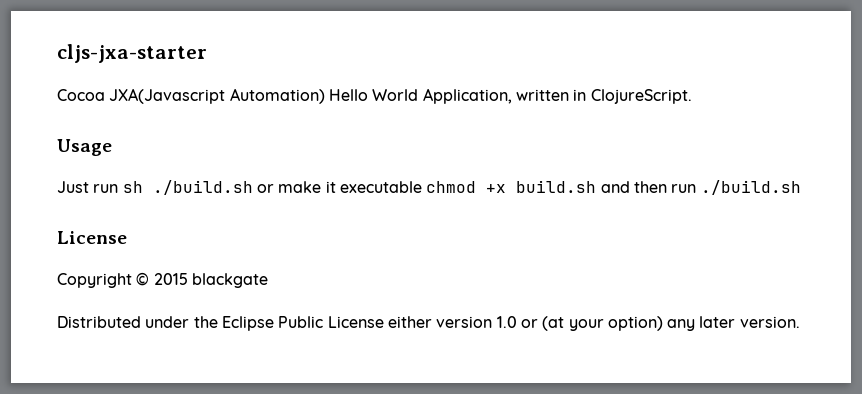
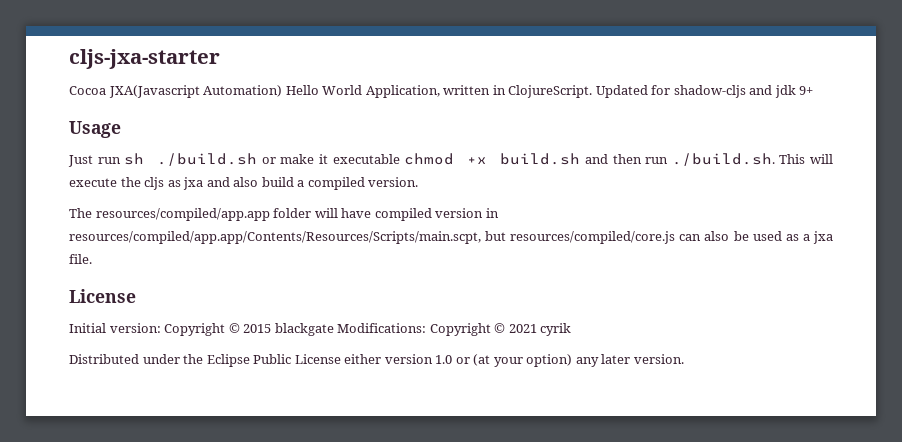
+ Updated for shadow-cljs and jdk 9+
- Just run sh ./build.sh or make it executable chmod +x build.sh and then run ./build.sh
+ Just run sh ./build.sh or make it executable chmod +x build.sh and then run ./build.sh. This will execute the cljs as jxa and also build a compiled version.
+ The resources/compiled/app.app folder will have compiled version in resources/compiled/app.app/Contents/Resources/Scripts/main.scpt, but resources/compiled/core.js can also be used as a jxa file.
- Copyright © 2015 blackgate
+ Initial version: Copyright © 2015 blackgate Modifications: Copyright © 2021 cyrik

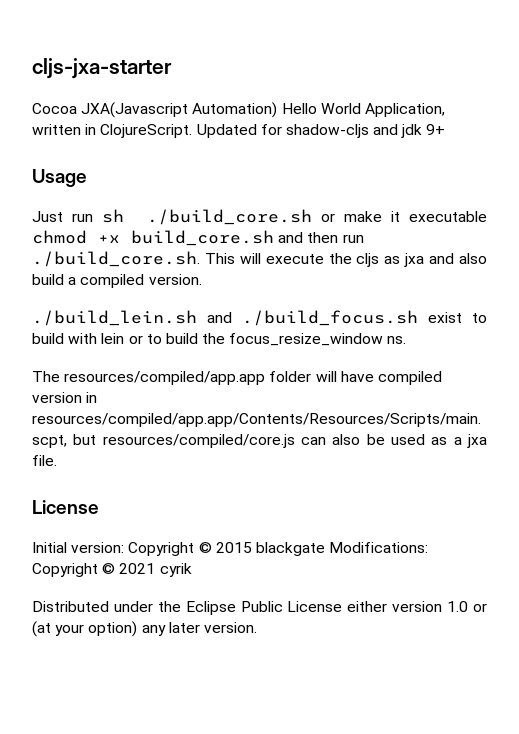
- Just run sh ./build.sh or make it executable chmod +x build.sh and then run ./build.sh. This will execute the cljs as jxa and also build a compiled version.
+ Just run sh ./build_core.sh or make it executable chmod +x build_core.sh and then run ./build_core.sh. This will execute the cljs as jxa and also build a compiled version.
+ ./build_lein.sh and ./build_focus.sh exist to build with lein or to build the focus_resize_window ns.

